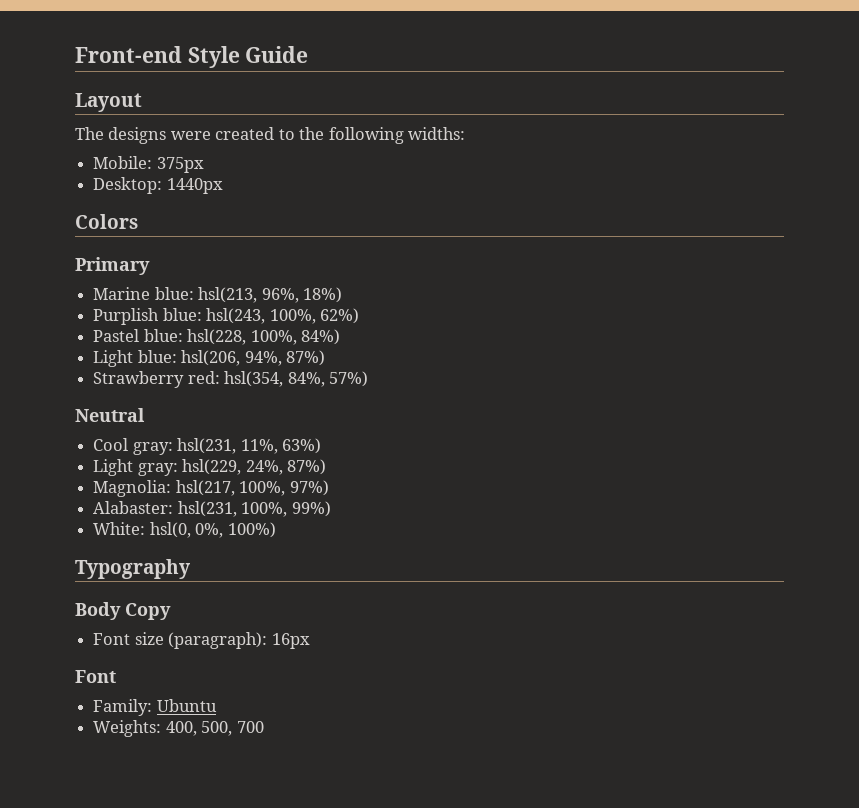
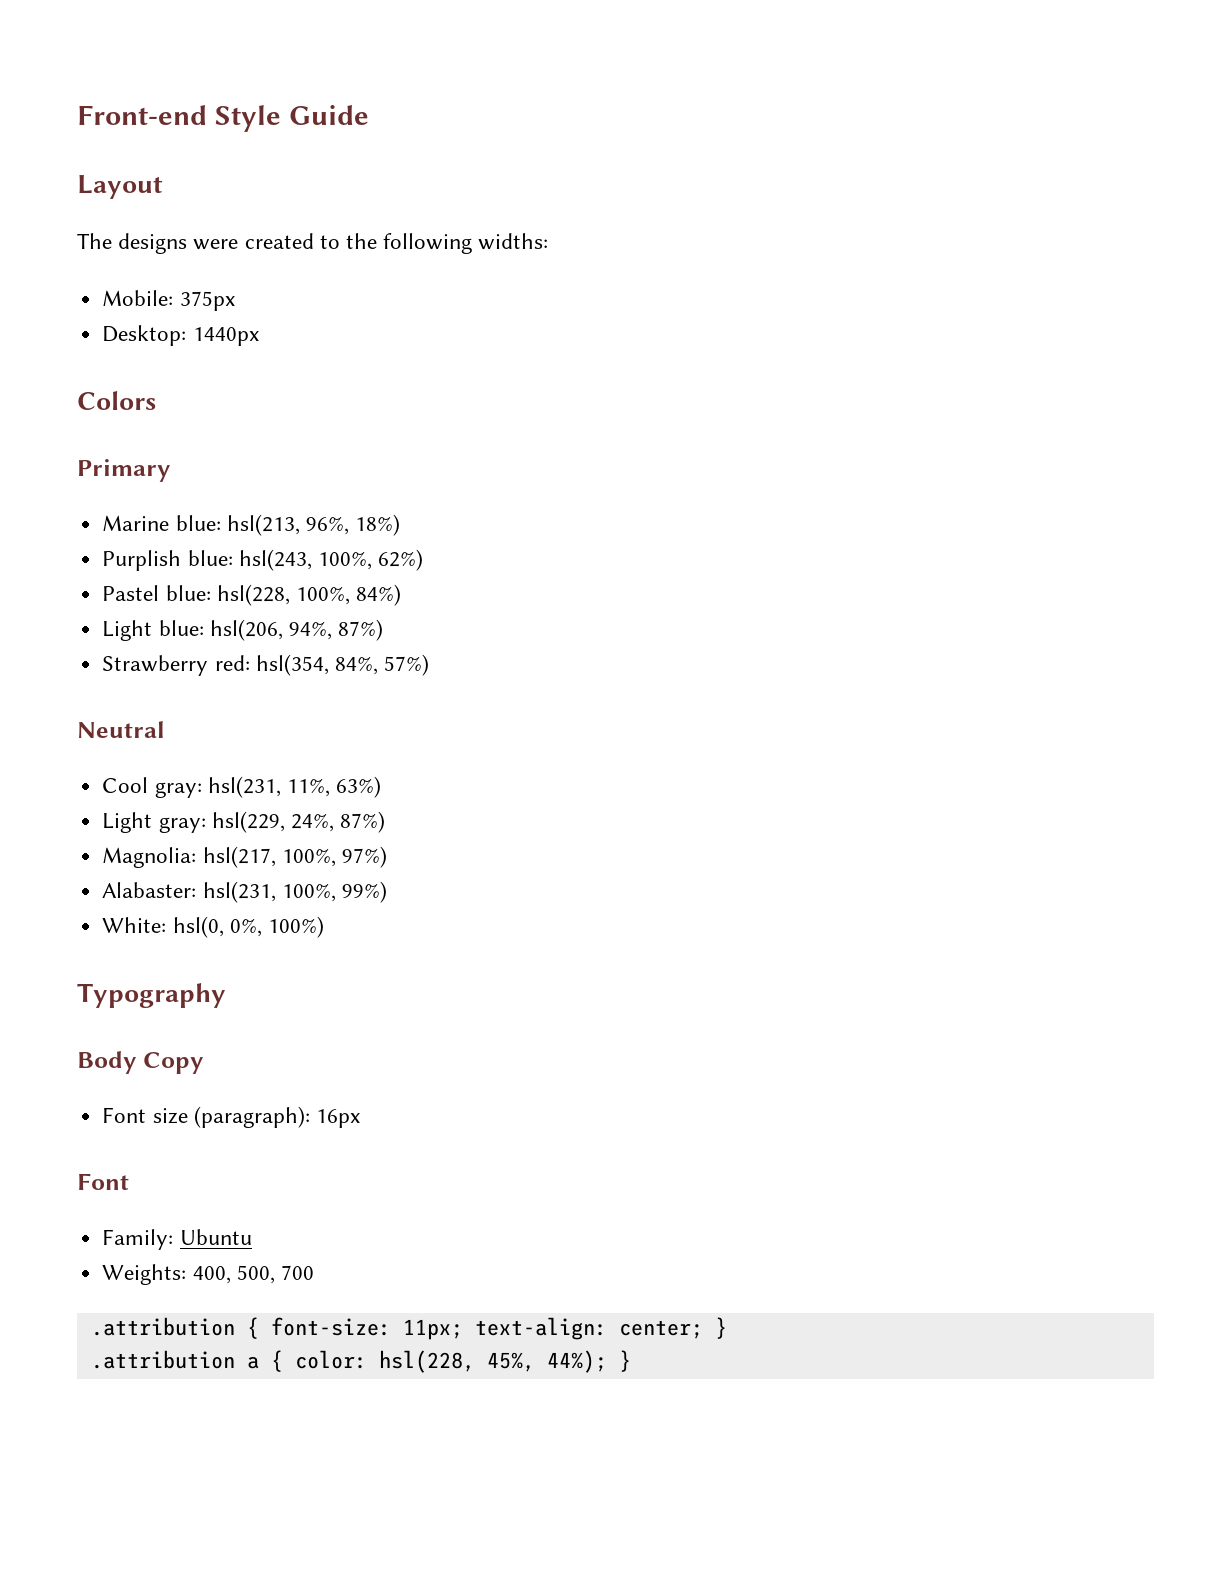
+ .attribution { font-size: 11px; text-align: center; }
+ .attribution a { color: hsl(228, 45%, 44%); }

